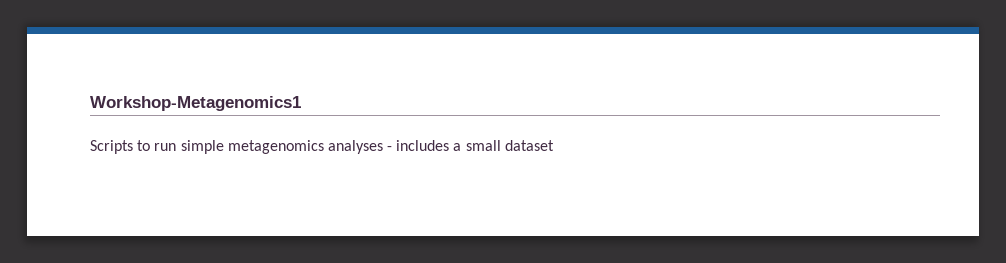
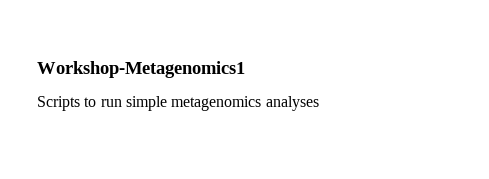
- Scripts to run simple metagenomics analyses - includes a small dataset
+ Scripts to run simple metagenomics analyses

